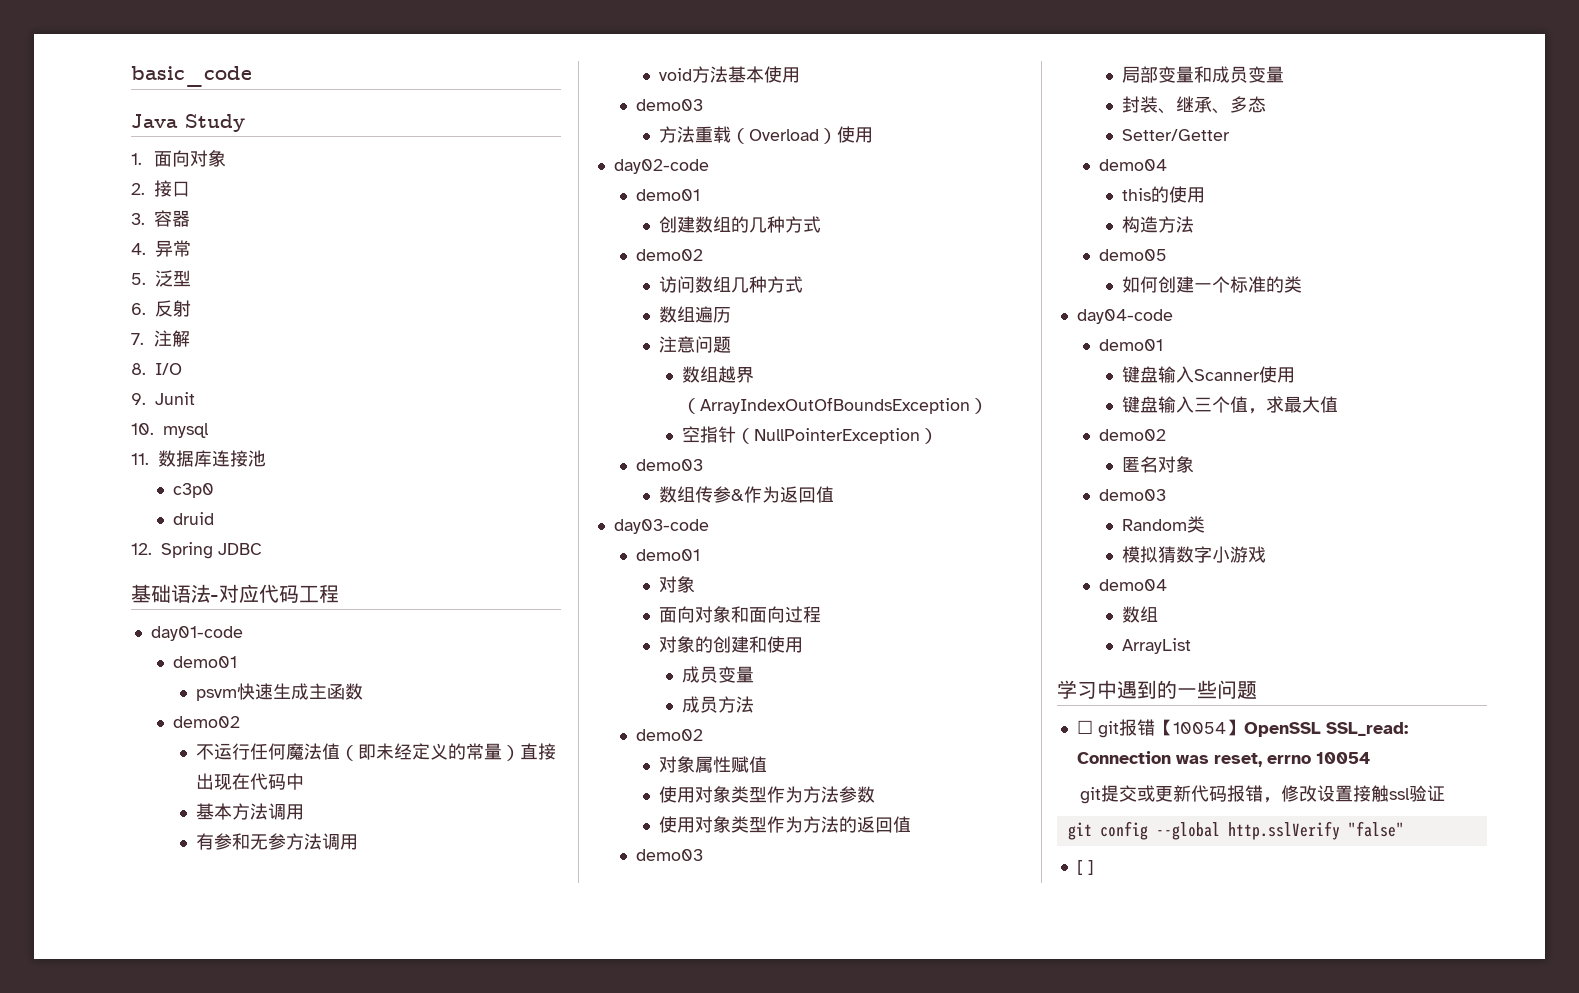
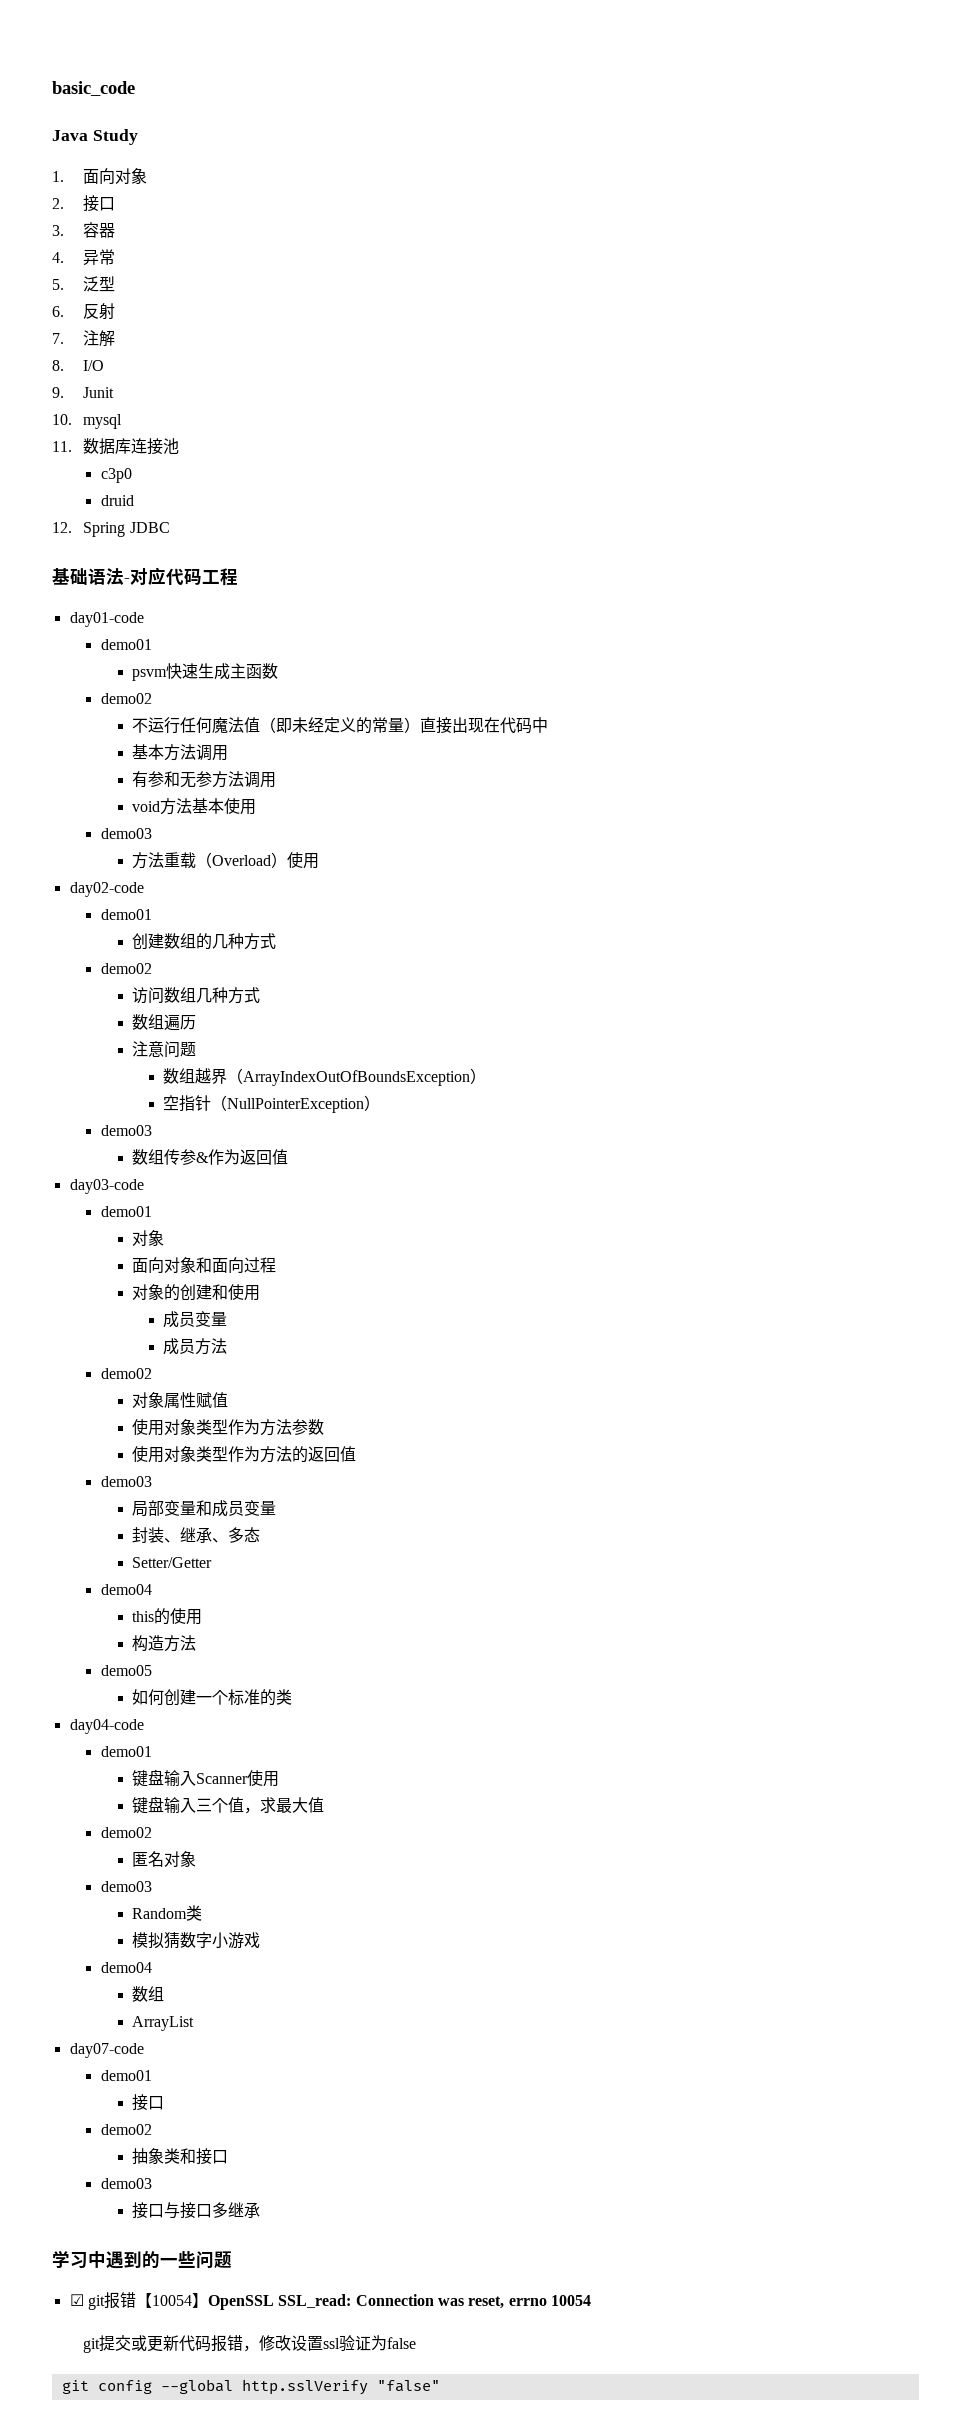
+ day07-code
+ demo01
+ 接口
+ demo02
+ 抽象类和接口
+ demo03
+ 接口与接口多继承
- ☐ git报错【10054】OpenSSL SSL_read: Connection was reset, errno 10054
+ ☑ git报错【10054】OpenSSL SSL_read: Connection was reset, errno 10054
- git提交或更新代码报错，修改设置接触ssl验证
+ git提交或更新代码报错，修改设置ssl验证为false
- [ ]

